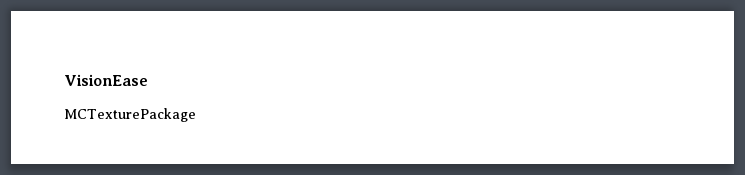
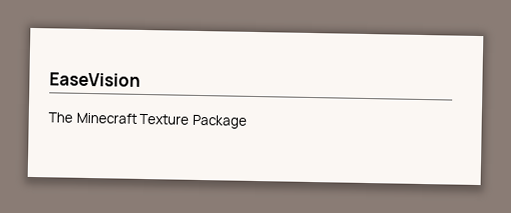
- VisionEase
- MCTexturePackage
+ EaseVision
+ The Minecraft Texture Package

